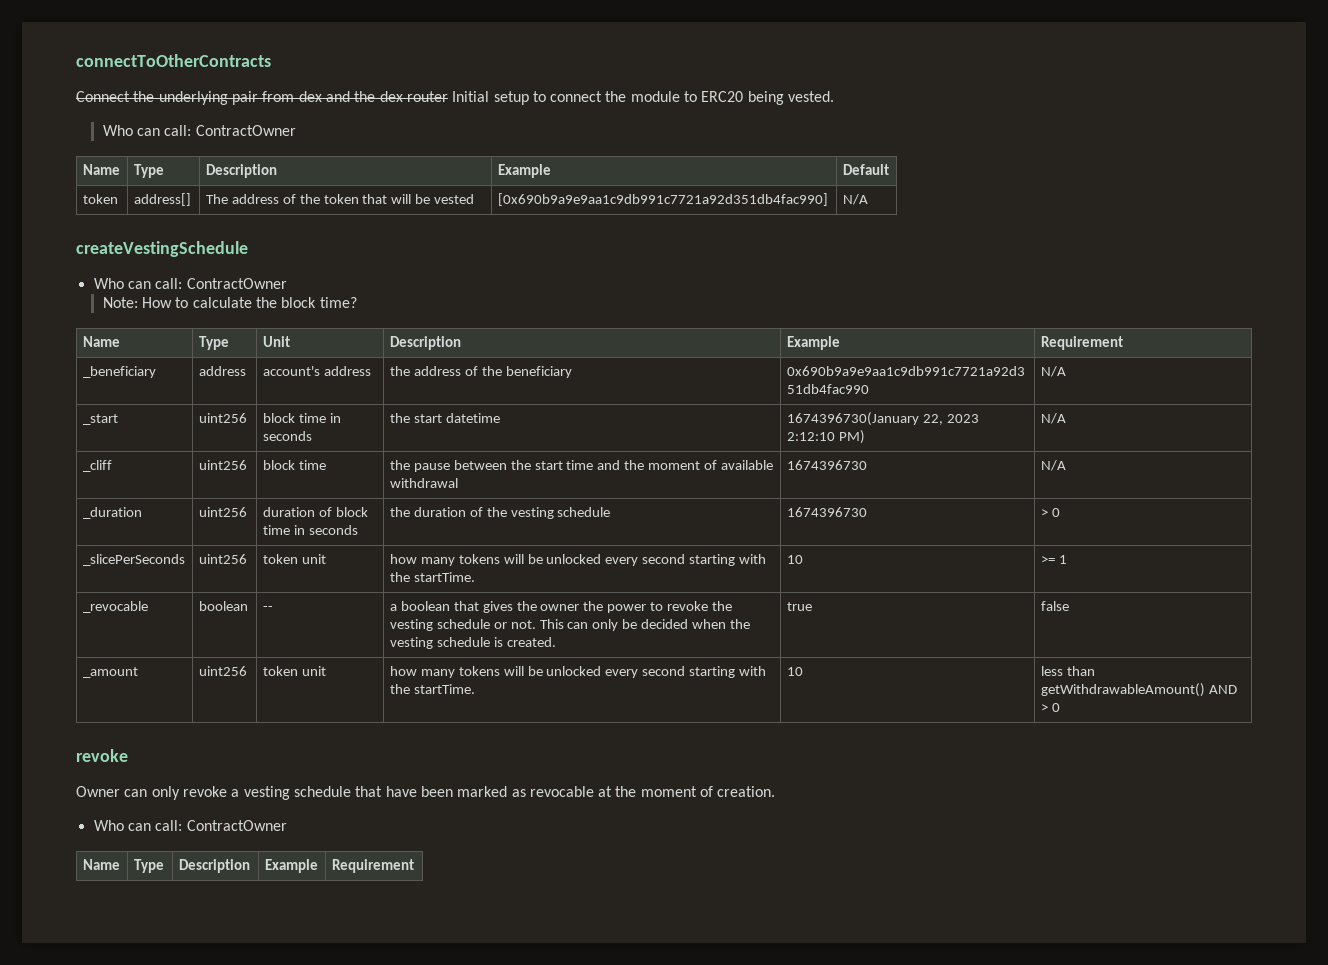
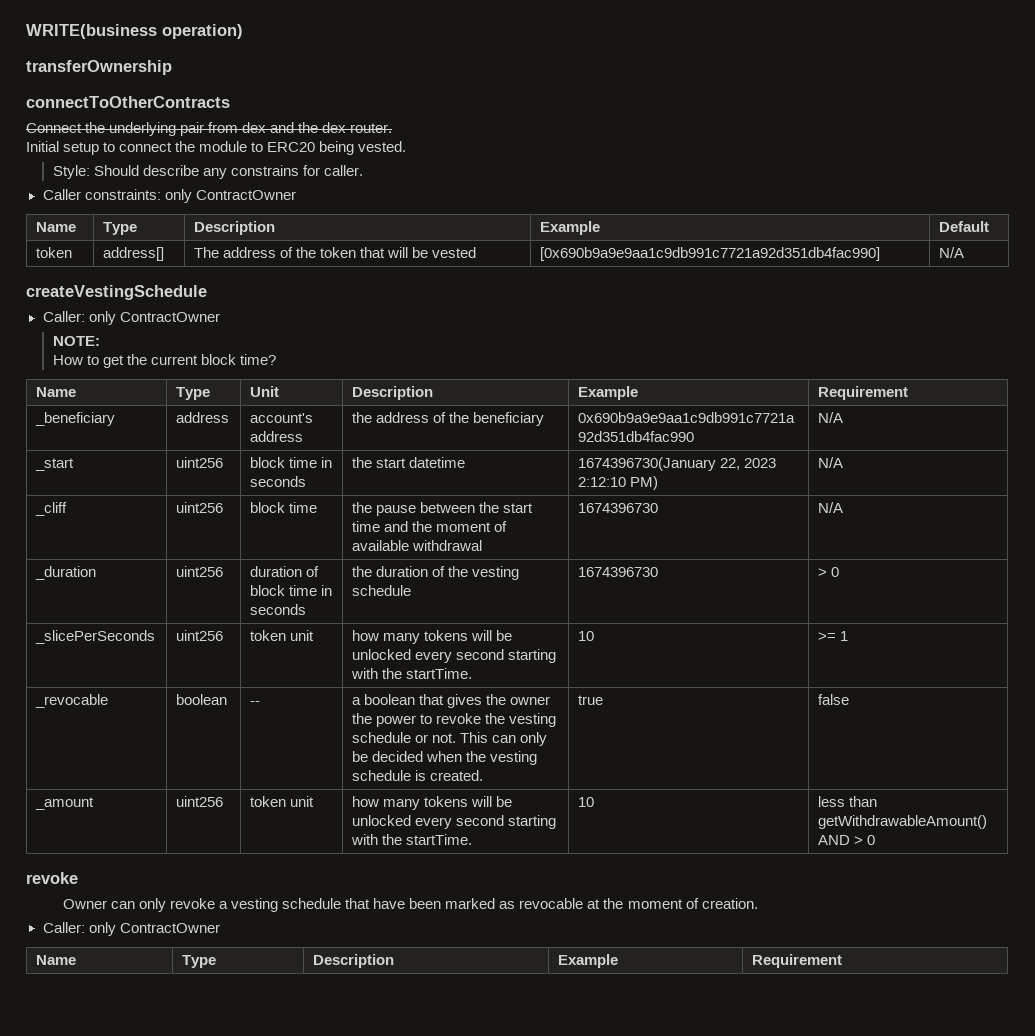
+ WRITE(business operation)
+ transferOwnership
- Connect the underlying pair from dex and the dex router Initial setup to connect the module to ERC20 being vested.
- Who can call: ContractOwner
+ Connect the underlying pair from dex and the dex router.
+ Initial setup to connect the module to ERC20 being vested.
+ Style: Should describe any constrains for caller.
+ Caller constraints: only ContractOwner
  createVestingSchedule
- Who can call: ContractOwner
- Note: How to calculate the block time?
+ Caller: only ContractOwner
+ NOTE:
+ How to get the current block time?
  Owner can only revoke a vesting schedule that have been marked as revocable at the moment of creation.
- Who can call: ContractOwner
+ Caller: only ContractOwner

